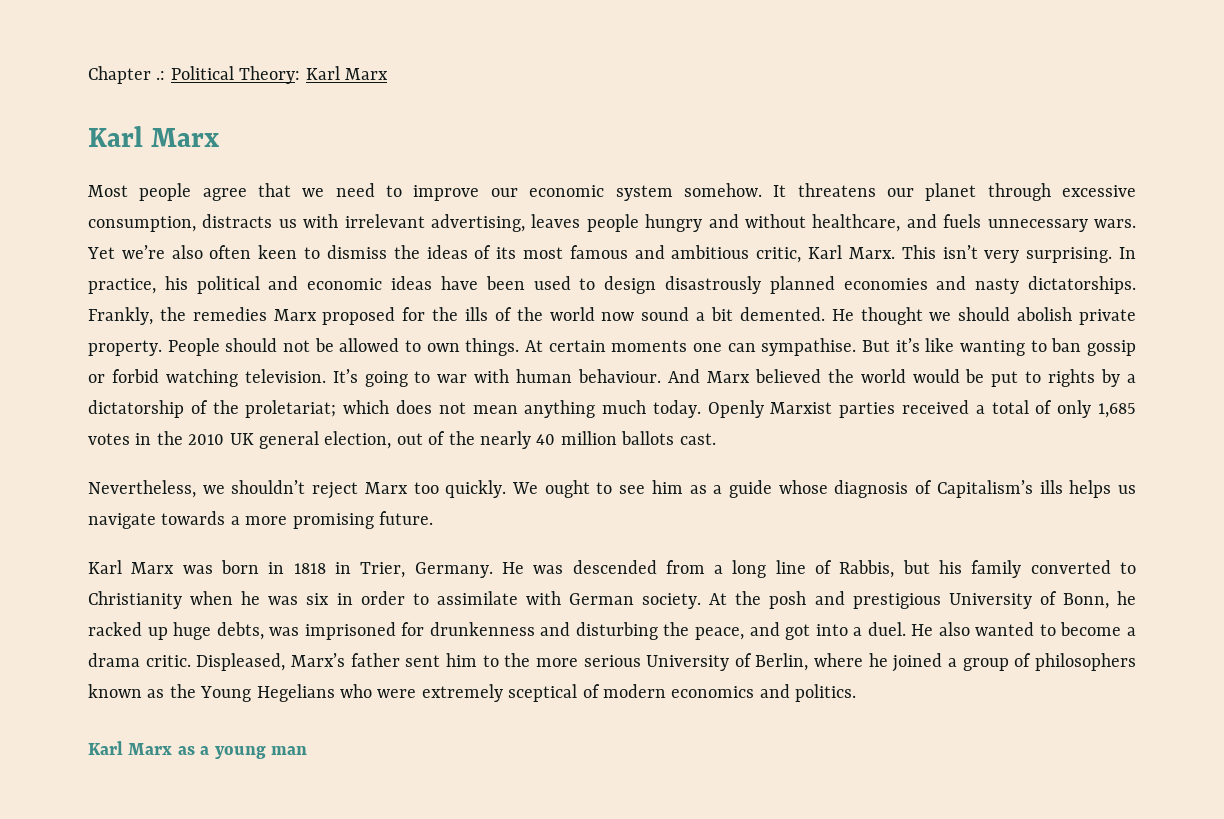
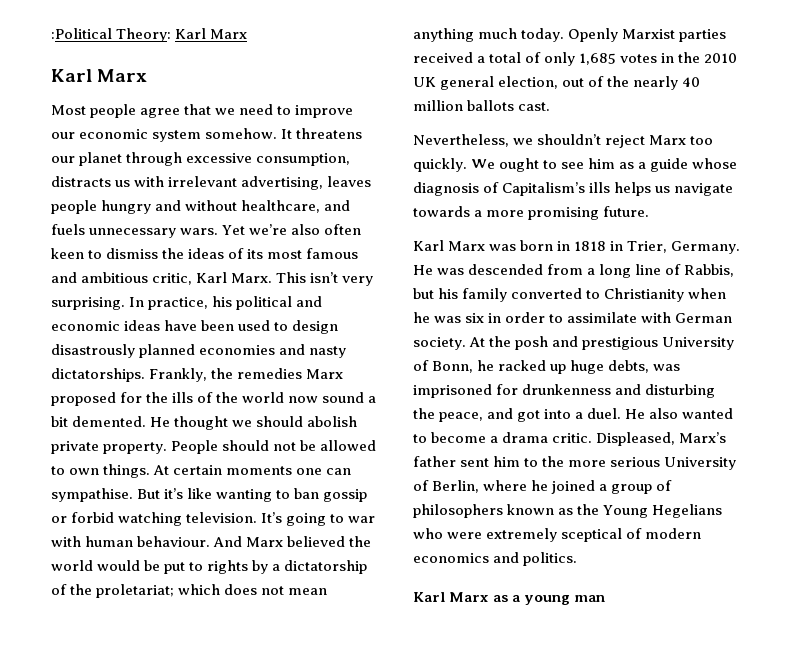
- Chapter .: Political Theory: Karl Marx
+ :Political Theory: Karl Marx

